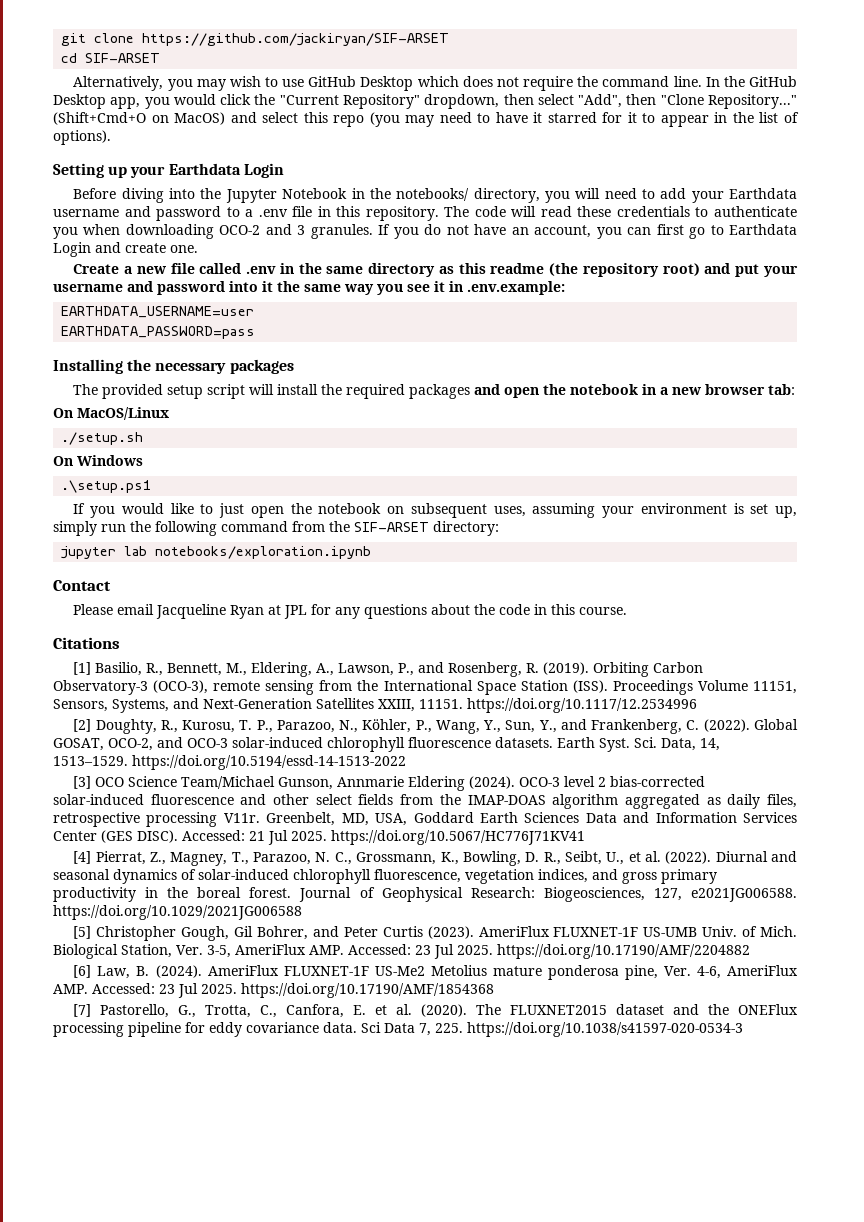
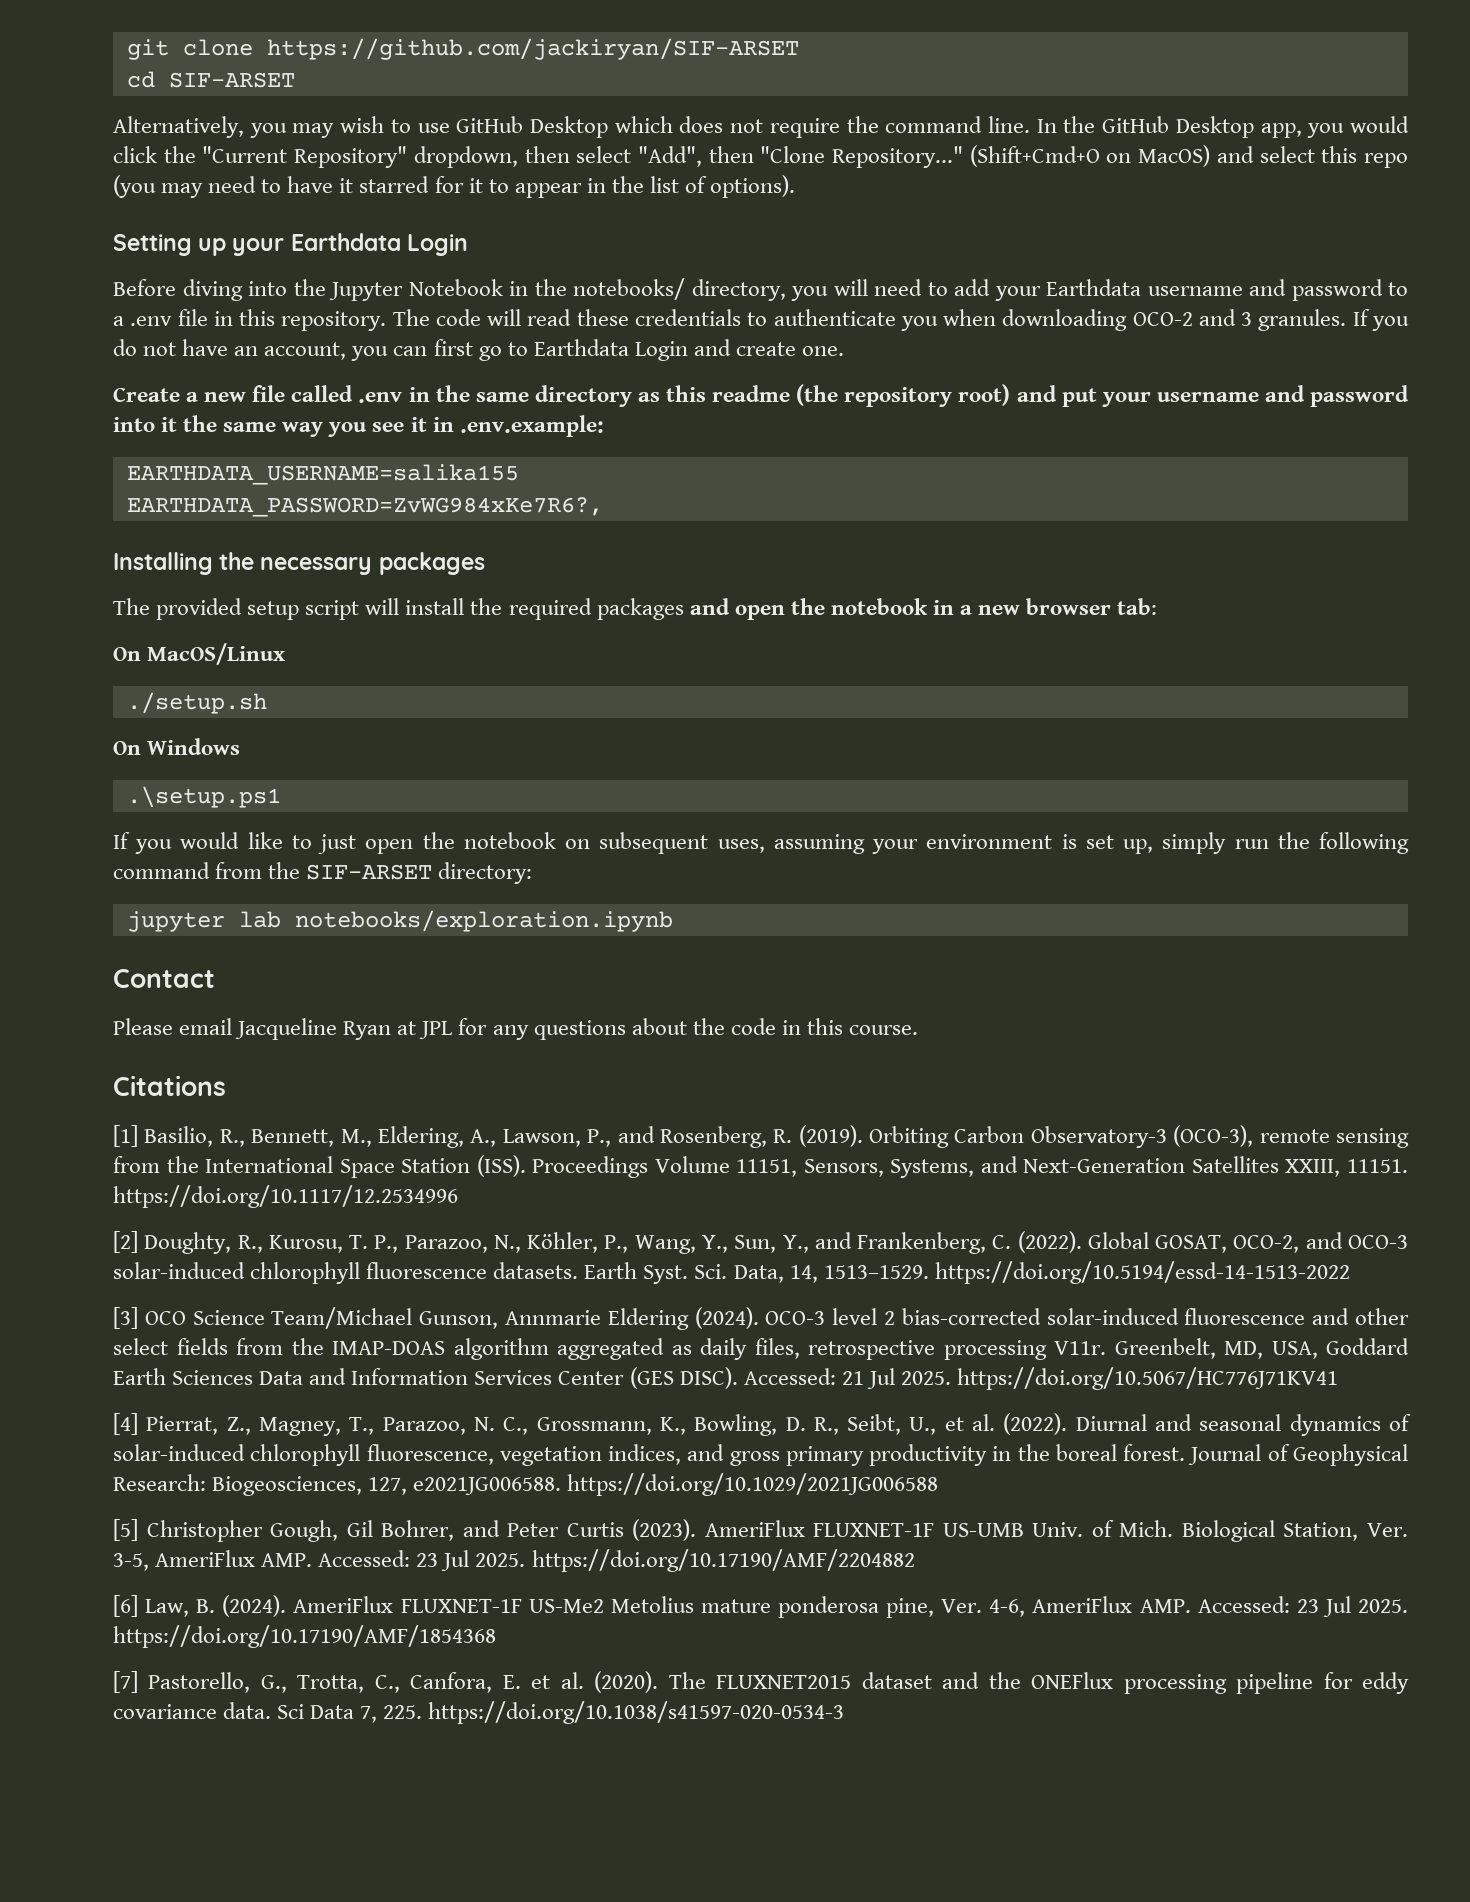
- EARTHDATA_USERNAME=user
- EARTHDATA_PASSWORD=pass
+ EARTHDATA_USERNAME=salika155
+ EARTHDATA_PASSWORD=ZvWG984xKe7R6?,

